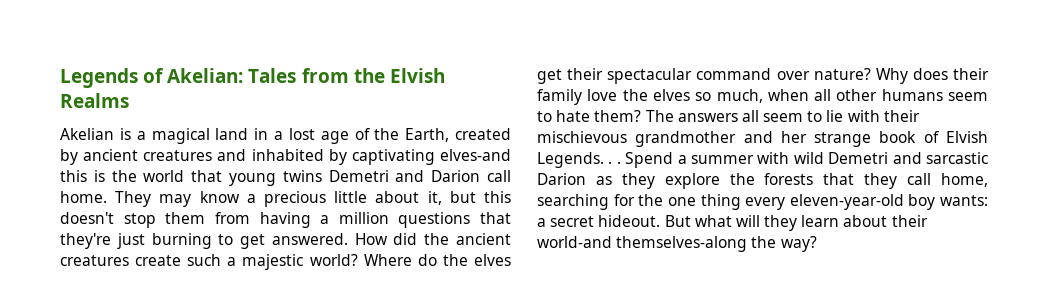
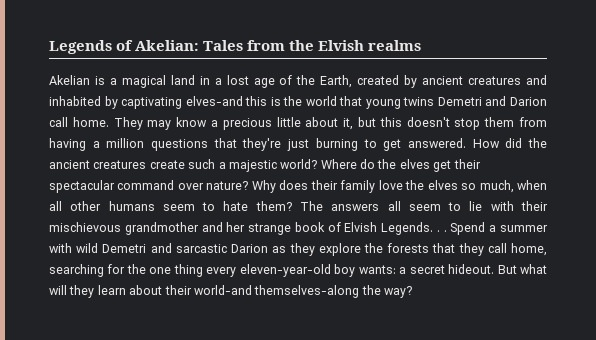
- Legends of Akelian: Tales from the Elvish Realms
+ Legends of Akelian: Tales from the Elvish realms

